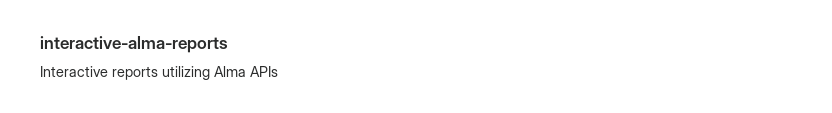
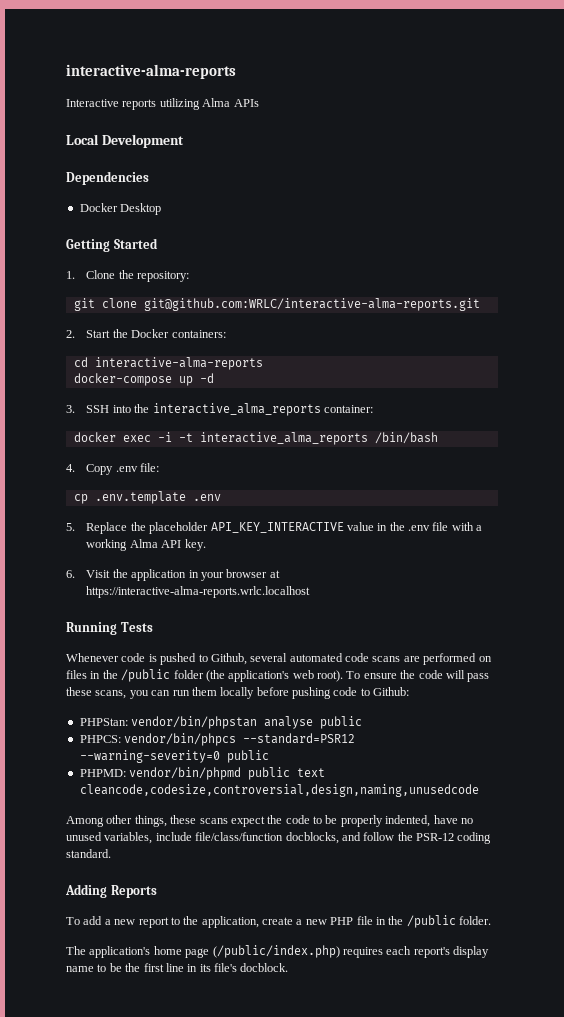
+ Local Development
+ Dependencies
+ Docker Desktop
+ Getting Started
+ 1. Clone the repository:
+ git clone git@github.com:WRLC/interactive-alma-reports.git
+ 2. Start the Docker containers:
+ cd interactive-alma-reports
+ docker-compose up -d
+ 3. SSH into the interactive_alma_reports container:
+ docker exec -i -t interactive_alma_reports /bin/bash
+ 4. Copy .env file:
+ cp .env.template .env
+ 5. Replace the placeholder API_KEY_INTERACTIVE value in the .env file with a working Alma API key.
+ 6. Visit the application in your browser at https://interactive-alma-reports.wrlc.localhost
+ Running Tests
+ Whenever code is pushed to Github, several automated code scans are performed on files in the /public folder (the application's web root). To ensure the code will pass these scans, you can run them locally before pushing code to Github:
+ PHPStan: vendor/bin/phpstan analyse public
+ PHPCS: vendor/bin/phpcs --standard=PSR12 --warning-severity=0 public
+ PHPMD: vendor/bin/phpmd public text cleancode,codesize,controversial,design,naming,unusedcode
+ Among other things, these scans expect the code to be properly indented, have no unused variables, include file/class/function docblocks, and follow the PSR-12 coding standard.
+ Adding Reports
+ To add a new report to the application, create a new PHP file in the /public folder.
+ The application's home page (/public/index.php) requires each report's display name to be the first line in its file's docblock.

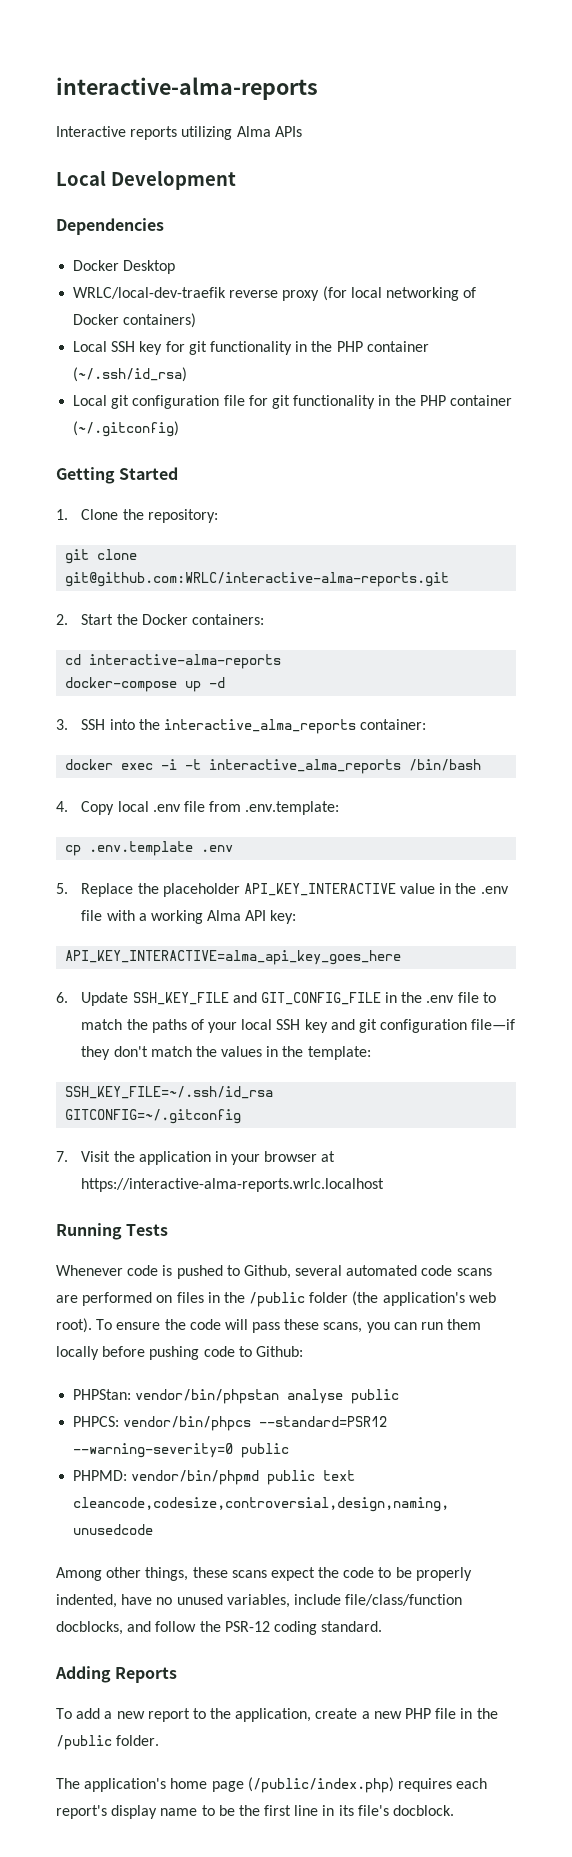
+ WRLC/local-dev-traefik reverse proxy (for local networking of Docker containers)
+ Local SSH key for git functionality in the PHP container (~/.ssh/id_rsa)
+ Local git configuration file for git functionality in the PHP container (~/.gitconfig)
- 4. Copy .env file:
+ 4. Copy local .env file from .env.template:
- 5. Replace the placeholder API_KEY_INTERACTIVE value in the .env file with a working Alma API key.
- 6. Visit the application in your browser at https://interactive-alma-reports.wrlc.localhost
+ 5. Replace the placeholder API_KEY_INTERACTIVE value in the .env file with a working Alma API key:
+ API_KEY_INTERACTIVE=alma_api_key_goes_here
+ 6. Update SSH_KEY_FILE and GIT_CONFIG_FILE in the .env file to match the paths of your local SSH key and git configuration file—if they don't match the values in the template:
+ SSH_KEY_FILE=~/.ssh/id_rsa
+ GITCONFIG=~/.gitconfig
+ 7. Visit the application in your browser at https://interactive-alma-reports.wrlc.localhost

